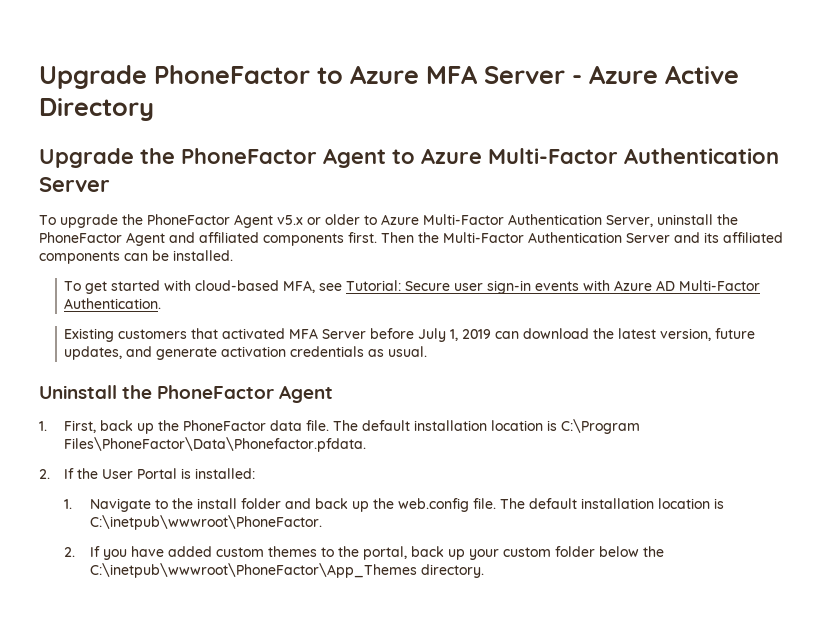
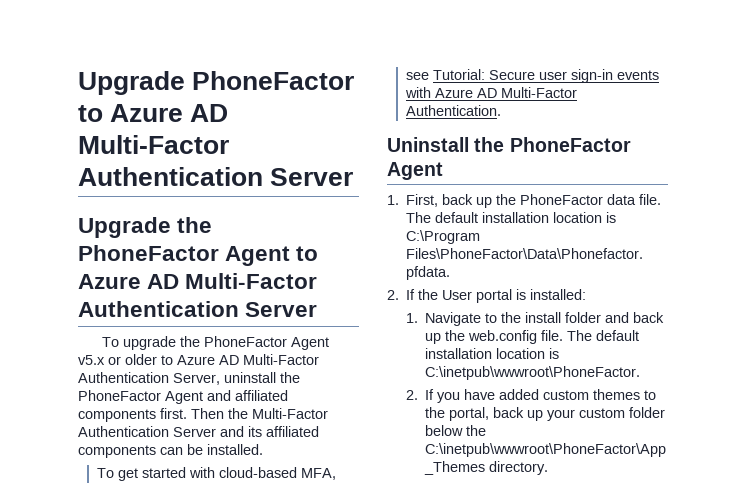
- Upgrade PhoneFactor to Azure MFA Server - Azure Active Directory
+ Upgrade PhoneFactor to Azure AD Multi-Factor Authentication Server
- Upgrade the PhoneFactor Agent to Azure Multi-Factor Authentication Server
+ Upgrade the PhoneFactor Agent to Azure AD Multi-Factor Authentication Server
- To upgrade the PhoneFactor Agent v5.x or older to Azure Multi-Factor Authentication Server, uninstall the PhoneFactor Agent and affiliated components first.
+ To upgrade the PhoneFactor Agent v5.x or older to Azure AD Multi-Factor Authentication Server, uninstall the PhoneFactor Agent and affiliated components first.
- Existing customers that activated MFA Server before July 1, 2019 can download the latest version, future updates, and generate activation credentials as usual.
- 2. If the User Portal is installed:
+ 2. If the User portal is installed:

